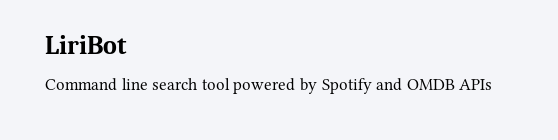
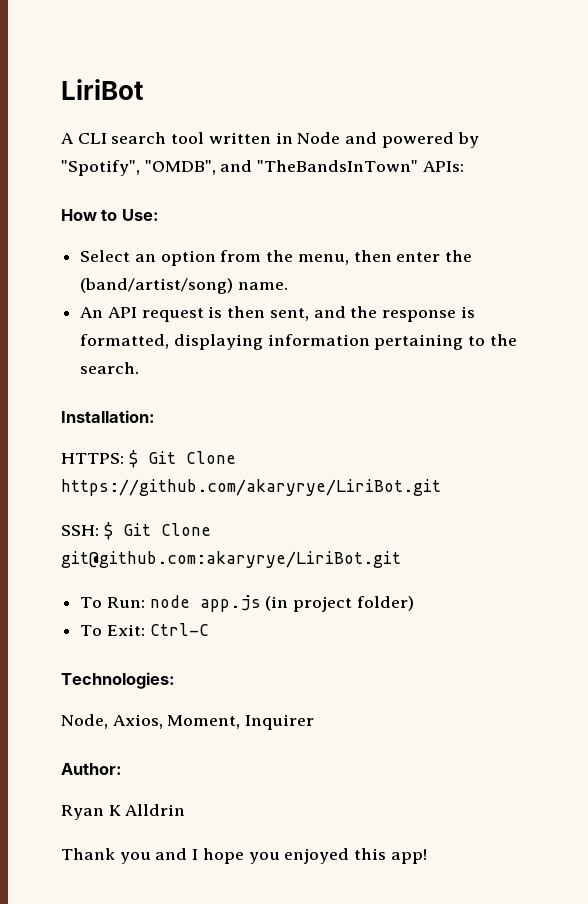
- Command line search tool powered by Spotify and OMDB APIs
+ A CLI search tool written in Node and powered by "Spotify", "OMDB", and "TheBandsInTown" APIs:
+ How to Use:
+ Select an option from the menu, then enter the (band/artist/song) name.
+ An API request is then sent, and the response is formatted, displaying information pertaining to the search.
+ Installation:
+ HTTPS: $ Git Clone https://github.com/akaryrye/LiriBot.git
+ SSH: $ Git Clone git@github.com:akaryrye/LiriBot.git
+ To Run: node app.js (in project folder)
+ To Exit: Ctrl-C
+ Technologies:
+ Node, Axios, Moment, Inquirer
+ Author:
+ Ryan K Alldrin
+ Thank you and I hope you enjoyed this app!

